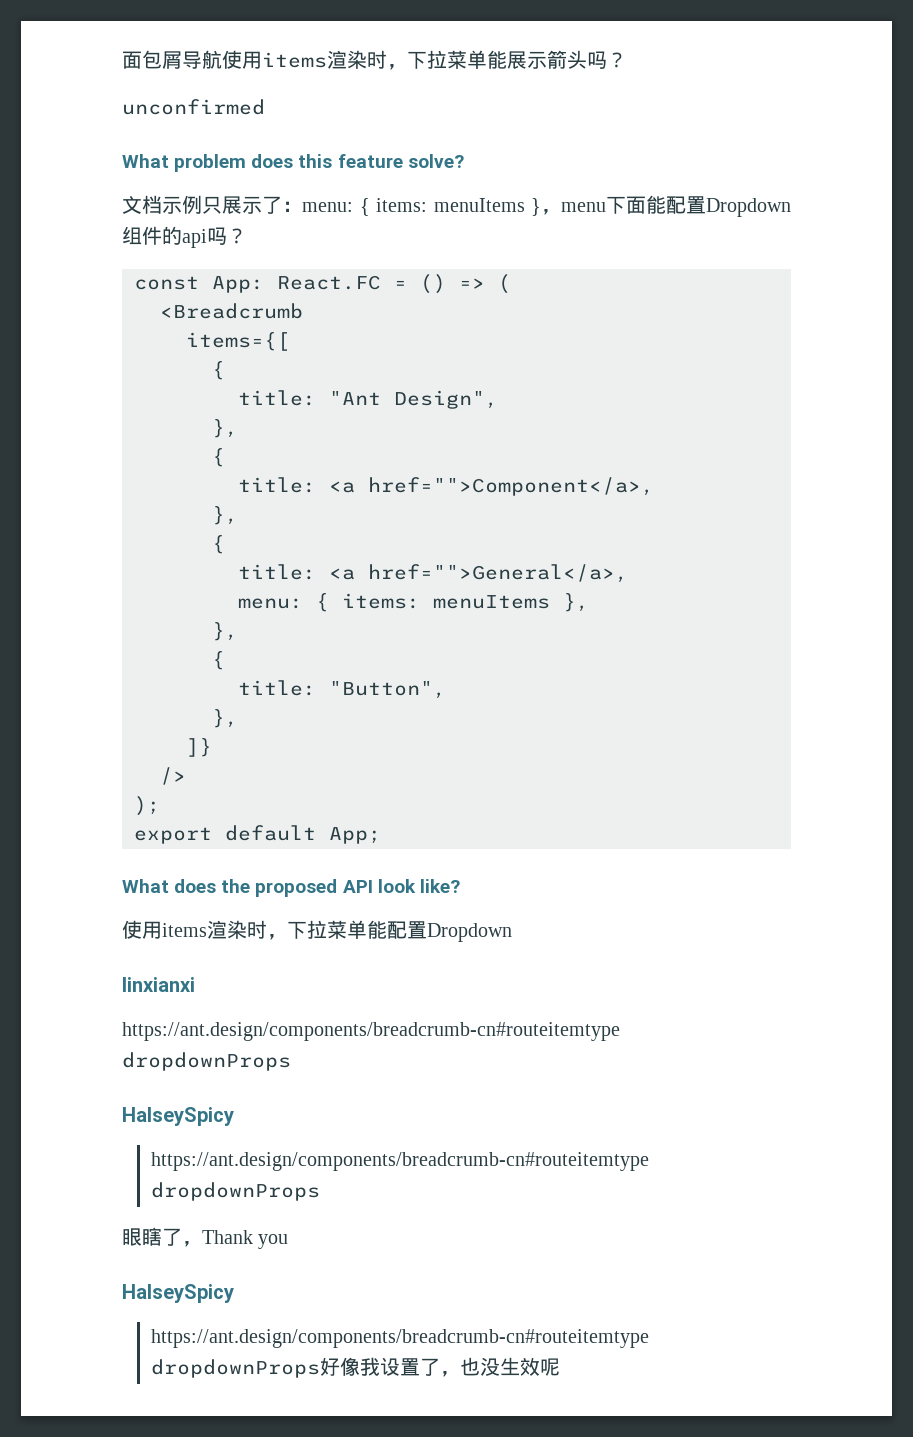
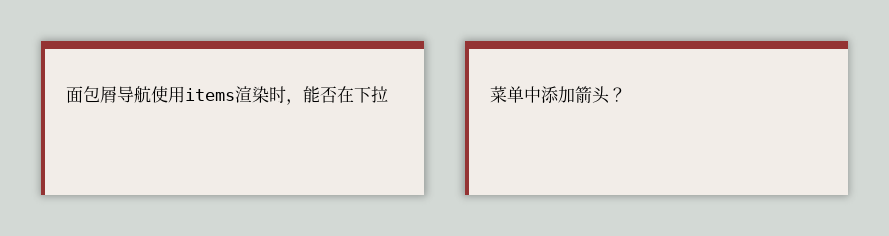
- 面包屑导航使用items渲染时，下拉菜单能展示箭头吗？
- unconfirmed
- What problem does this feature solve?
- 文档示例只展示了：menu: { items: menuItems }，menu下面能配置Dropdown组件的api吗？
- const App: React.FC = () => (
- <Breadcrumb
- items={[
- {
- title: "Ant Design",
- },
- {
- title: <a href="">Component</a>,
- },
- {
- title: <a href="">General</a>,
- menu: { items: menuItems },
- },
- {
- title: "Button",
- },
- ]}
- />
- );
- export default App;
- What does the proposed API look like?
- 使用items渲染时，下拉菜单能配置Dropdown
- linxianxi
- https://ant.design/components/breadcrumb-cn#routeitemtype dropdownProps
- HalseySpicy
- https://ant.design/components/breadcrumb-cn#routeitemtype dropdownProps
- 眼瞎了，Thank you
- HalseySpicy
- https://ant.design/components/breadcrumb-cn#routeitemtype dropdownProps好像我设置了，也没生效呢
+ 面包屑导航使用items渲染时，能否在下拉菜单中添加箭头？

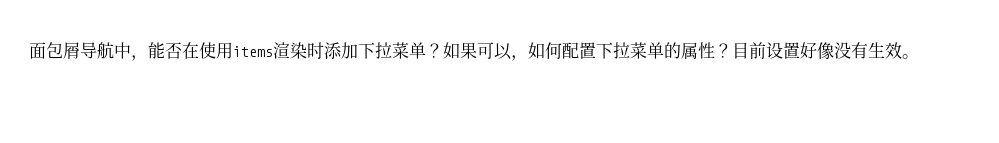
- 面包屑导航使用items渲染时，能否在下拉菜单中添加箭头？
+ 面包屑导航中，能否在使用items渲染时添加下拉菜单？如果可以，如何配置下拉菜单的属性？目前设置好像没有生效。

